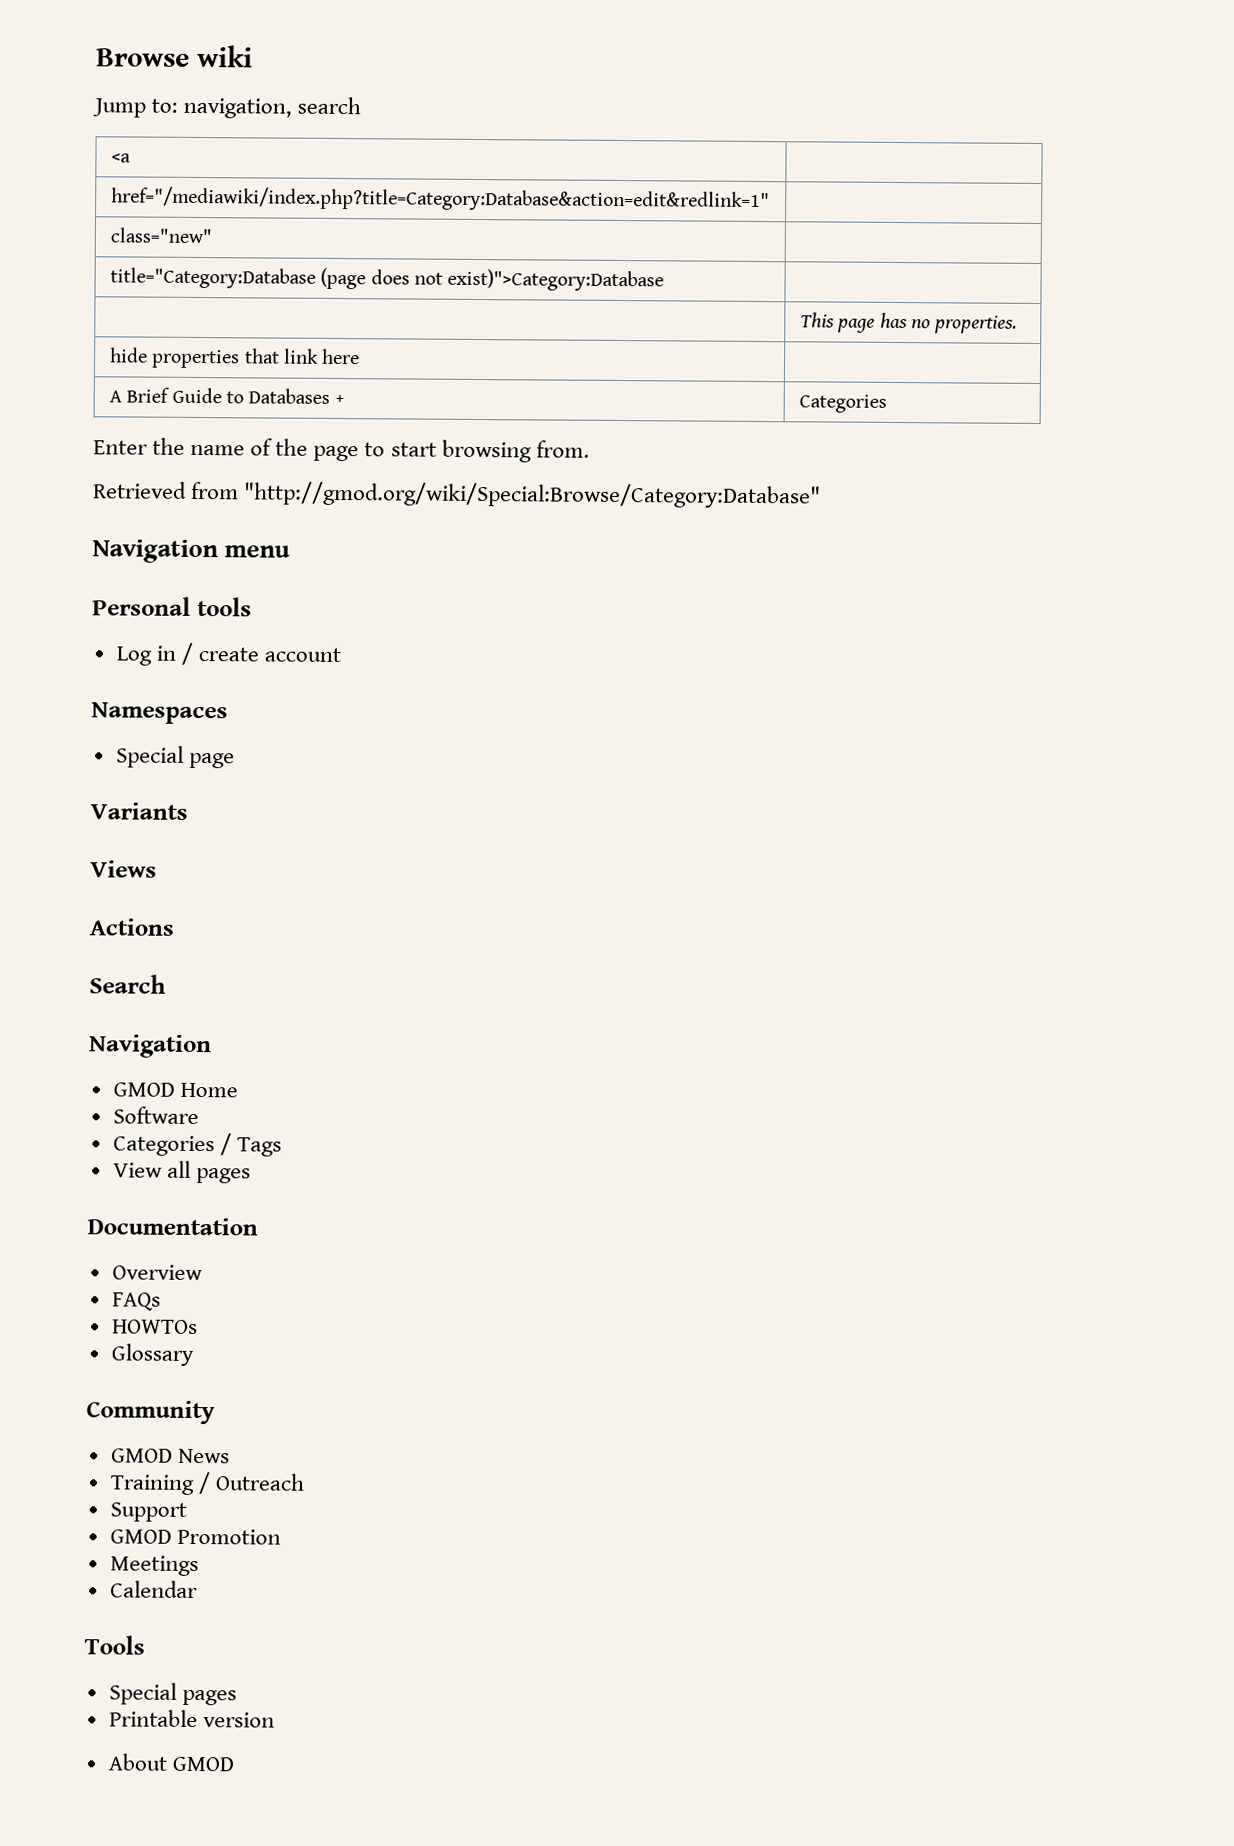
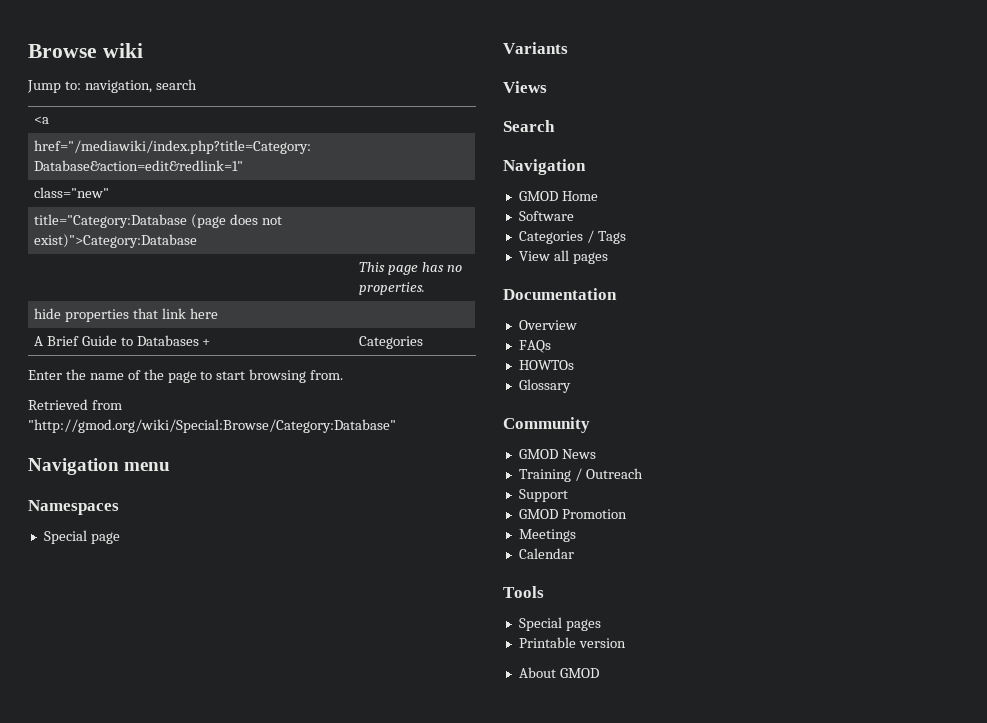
- Personal tools
- Log in / create account
- Actions

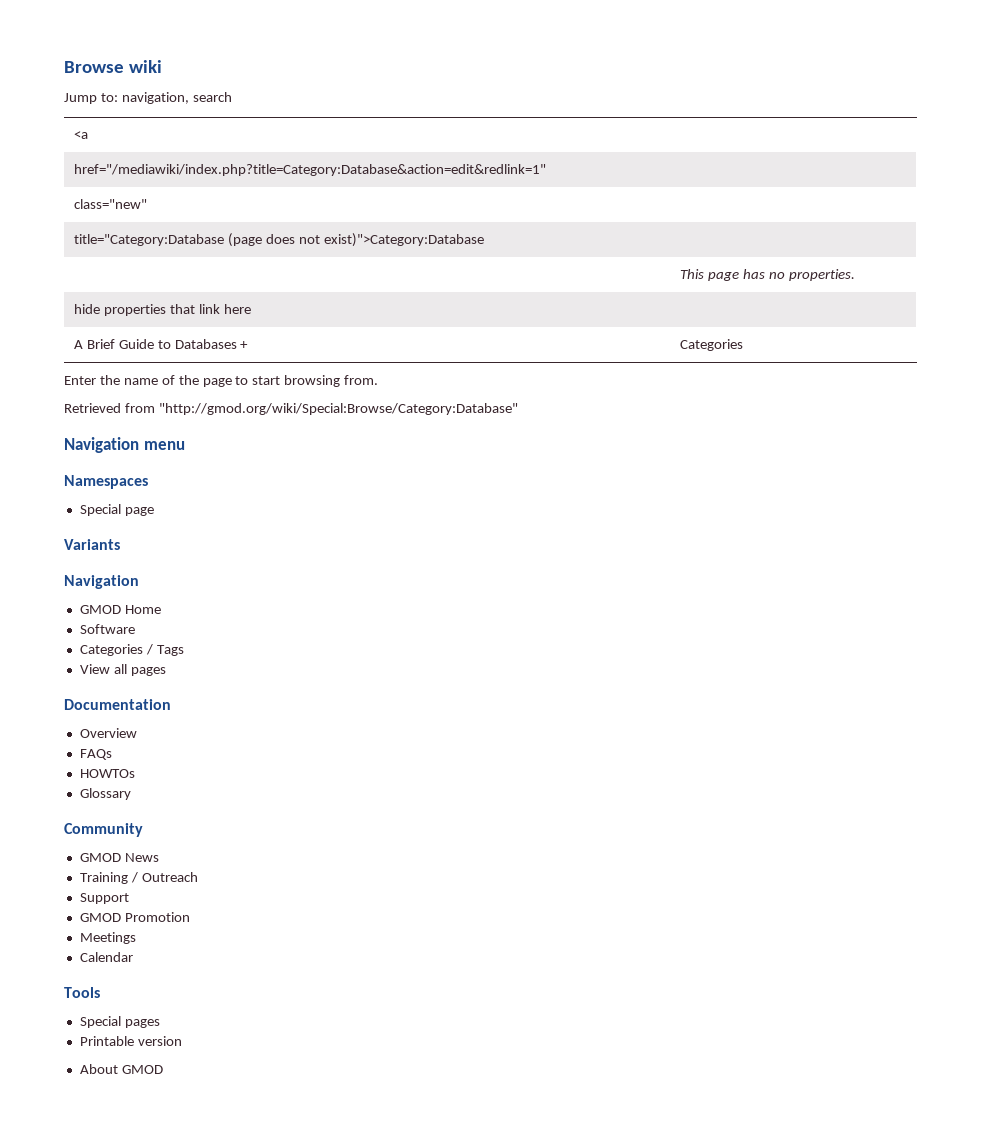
- Views
- Search

